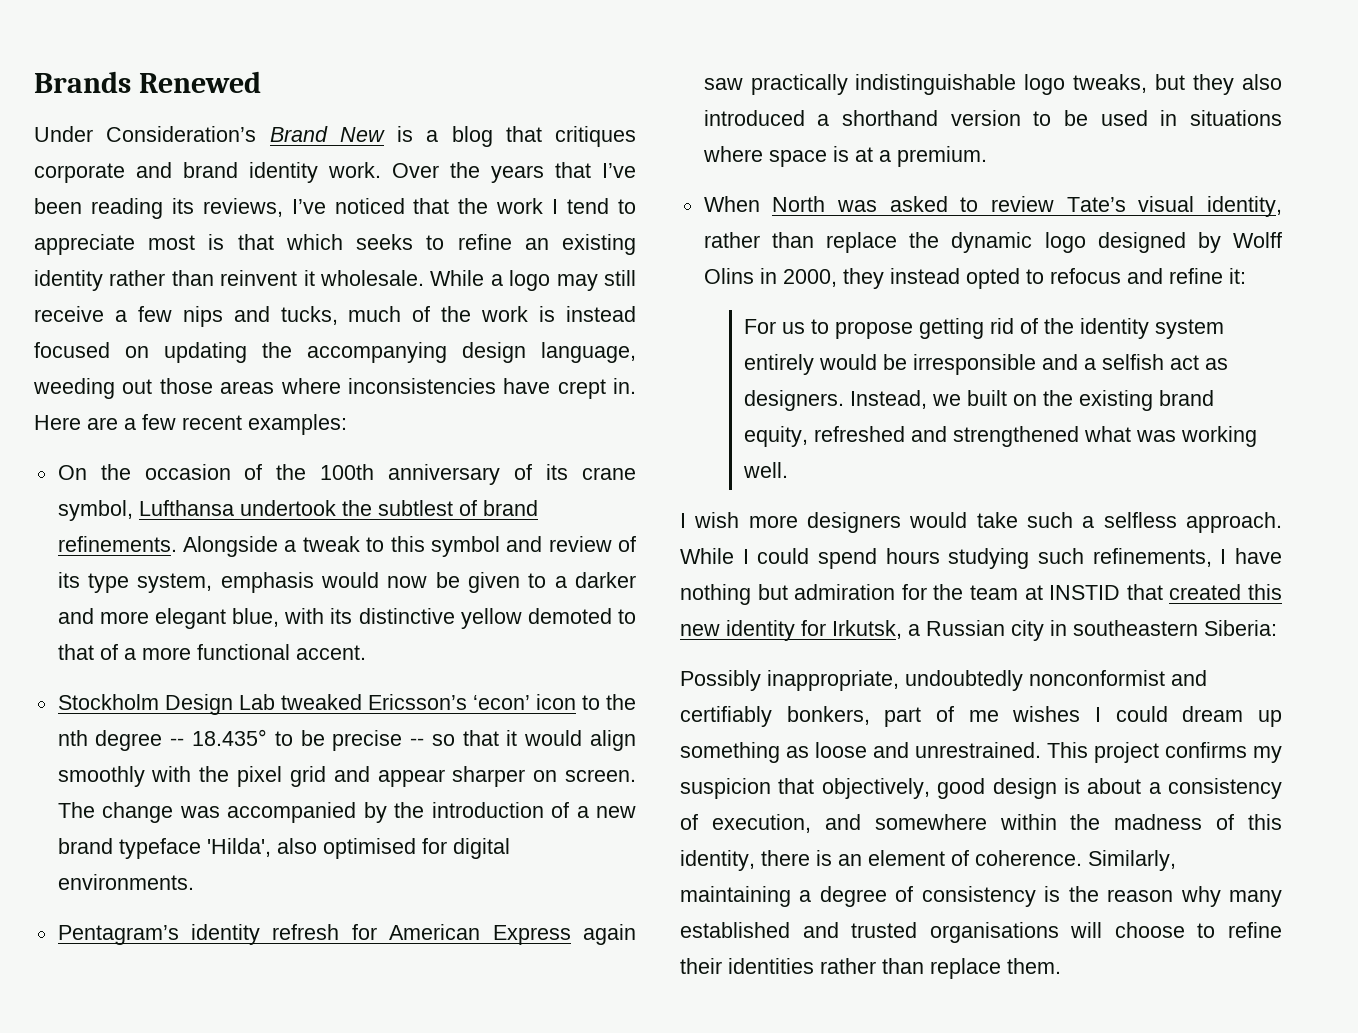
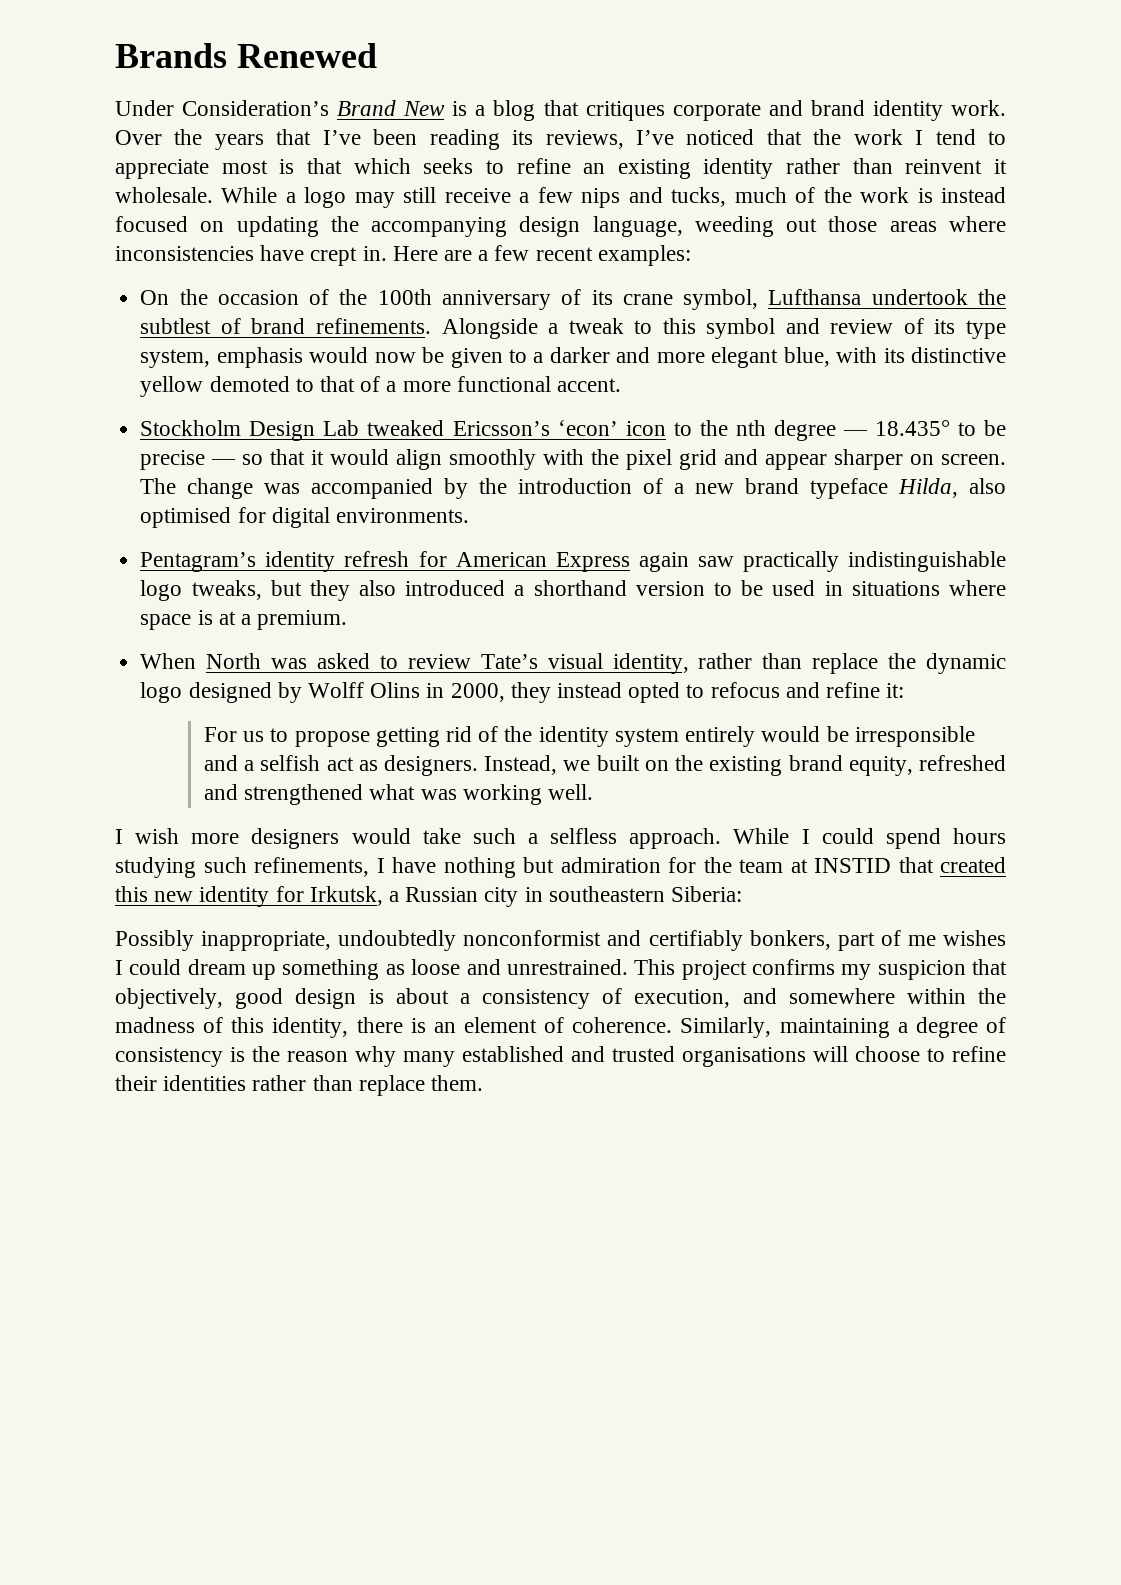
- Stockholm Design Lab tweaked Ericsson’s ‘econ’ icon to the nth degree -- 18.435° to be precise -- so that it would align smoothly with the pixel grid and appear sharper on screen.
+ Stockholm Design Lab tweaked Ericsson’s ‘econ’ icon to the nth degree — 18.435° to be precise — so that it would align smoothly with the pixel grid and appear sharper on screen.
- The change was accompanied by the introduction of a new brand typeface 'Hilda', also optimised for digital environments.
+ The change was accompanied by the introduction of a new brand typeface Hilda, also optimised for digital environments.

